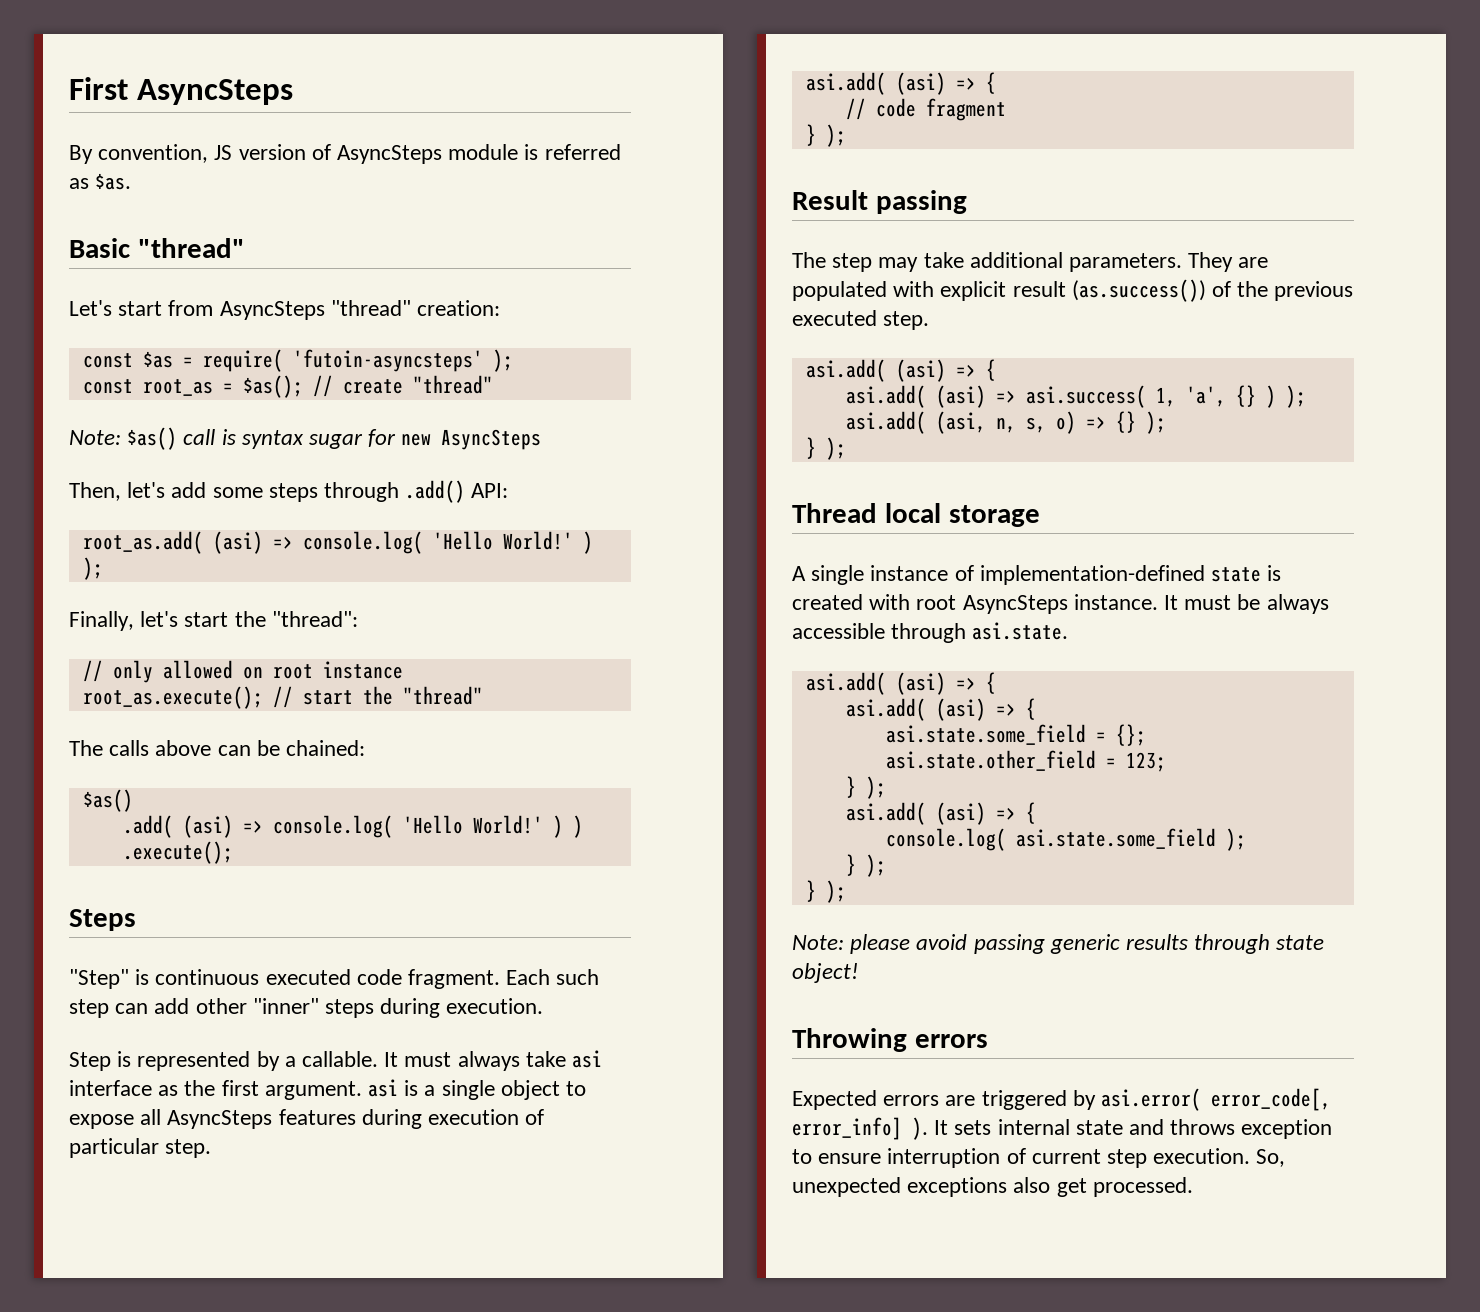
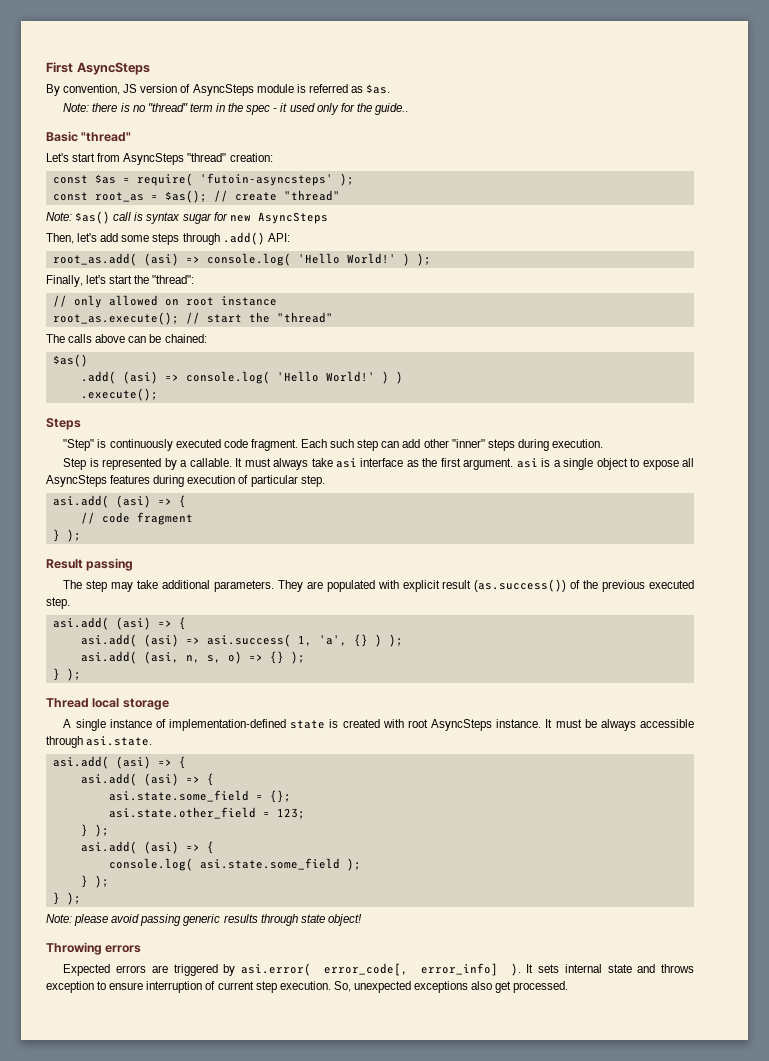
+ Note: there is no "thread" term in the spec - it used only for the guide..
- "Step" is continuous executed code fragment.
+ "Step" is continuously executed code fragment.

